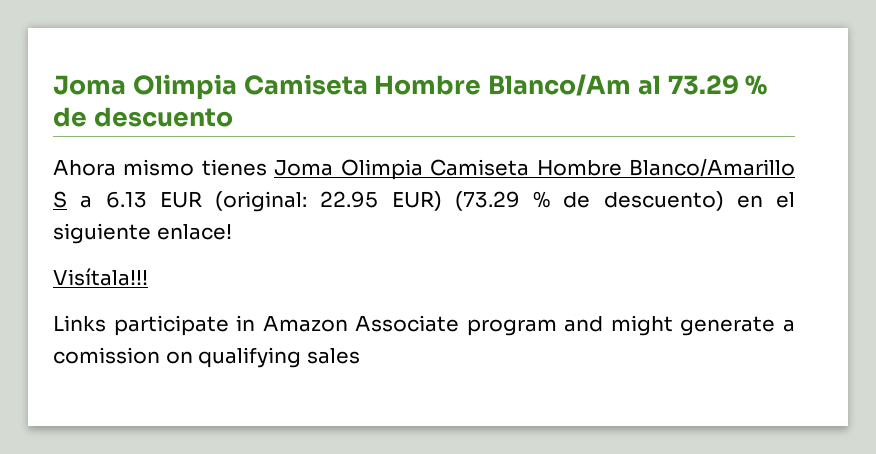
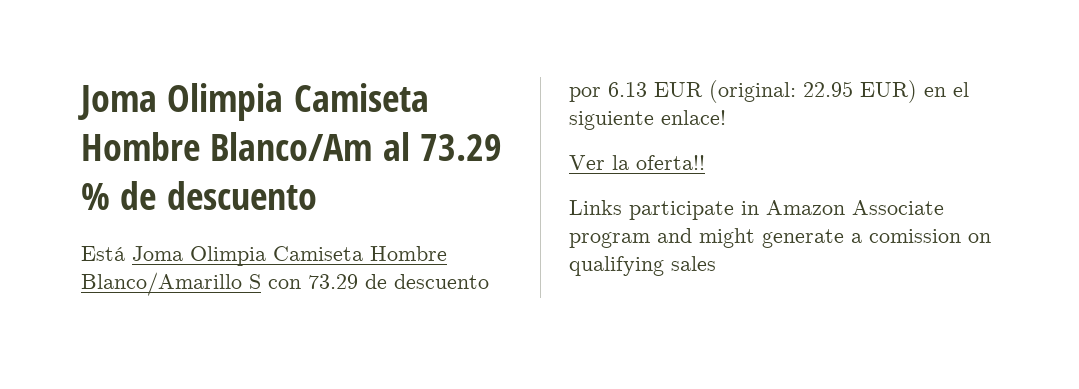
- Ahora mismo tienes Joma Olimpia Camiseta Hombre Blanco/Amarillo S a 6.13 EUR (original: 22.95 EUR) (73.29 % de descuento) en el siguiente enlace!
+ Está Joma Olimpia Camiseta Hombre Blanco/Amarillo S con 73.29 de descuento por 6.13 EUR (original: 22.95 EUR) en el siguiente enlace!
- Visítala!!!
+ Ver la oferta!!

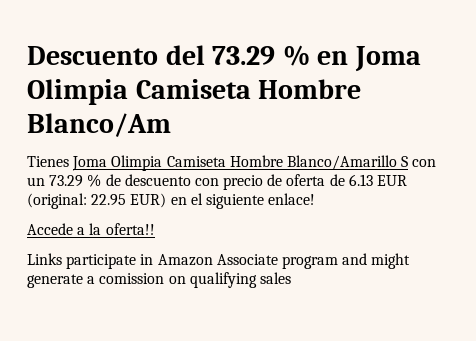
- Joma Olimpia Camiseta Hombre Blanco/Am al 73.29 % de descuento
- Está Joma Olimpia Camiseta Hombre Blanco/Amarillo S con 73.29 de descuento por 6.13 EUR (original: 22.95 EUR) en el siguiente enlace!
+ Descuento del 73.29 % en Joma Olimpia Camiseta Hombre Blanco/Am
+ Tienes Joma Olimpia Camiseta Hombre Blanco/Amarillo S con un 73.29 % de descuento con precio de oferta de 6.13 EUR (original: 22.95 EUR) en el siguiente enlace!
- Ver la oferta!!
+ Accede a la oferta!!

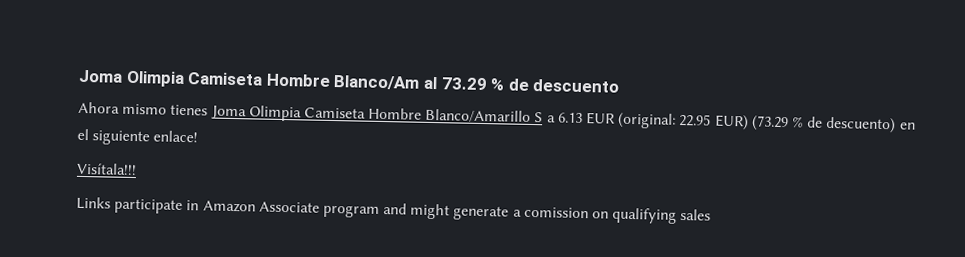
- Descuento del 73.29 % en Joma Olimpia Camiseta Hombre Blanco/Am
- Tienes Joma Olimpia Camiseta Hombre Blanco/Amarillo S con un 73.29 % de descuento con precio de oferta de 6.13 EUR (original: 22.95 EUR) en el siguiente enlace!
+ Joma Olimpia Camiseta Hombre Blanco/Am al 73.29 % de descuento
+ Ahora mismo tienes Joma Olimpia Camiseta Hombre Blanco/Amarillo S a 6.13 EUR (original: 22.95 EUR) (73.29 % de descuento) en el siguiente enlace!
- Accede a la oferta!!
+ Visítala!!!

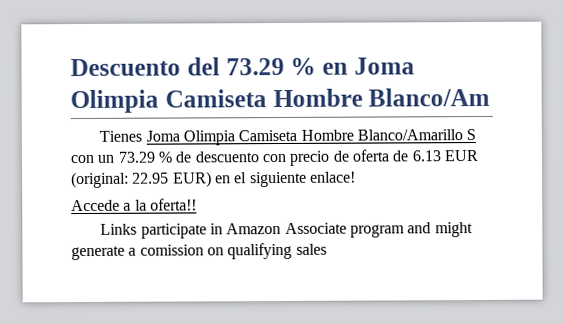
- Joma Olimpia Camiseta Hombre Blanco/Am al 73.29 % de descuento
- Ahora mismo tienes Joma Olimpia Camiseta Hombre Blanco/Amarillo S a 6.13 EUR (original: 22.95 EUR) (73.29 % de descuento) en el siguiente enlace!
+ Descuento del 73.29 % en Joma Olimpia Camiseta Hombre Blanco/Am
+ Tienes Joma Olimpia Camiseta Hombre Blanco/Amarillo S con un 73.29 % de descuento con precio de oferta de 6.13 EUR (original: 22.95 EUR) en el siguiente enlace!
- Visítala!!!
+ Accede a la oferta!!

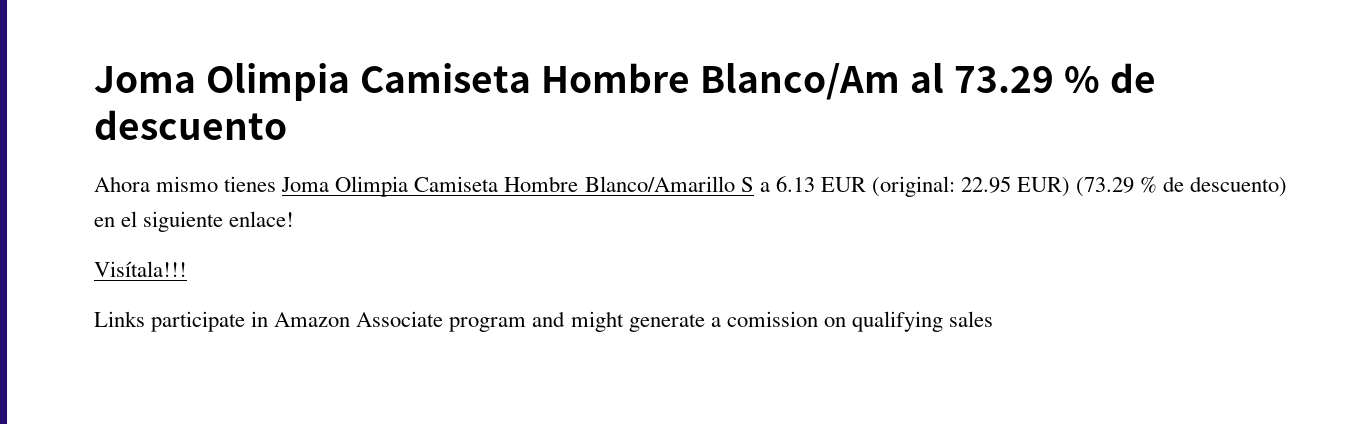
- Descuento del 73.29 % en Joma Olimpia Camiseta Hombre Blanco/Am
- Tienes Joma Olimpia Camiseta Hombre Blanco/Amarillo S con un 73.29 % de descuento con precio de oferta de 6.13 EUR (original: 22.95 EUR) en el siguiente enlace!
+ Joma Olimpia Camiseta Hombre Blanco/Am al 73.29 % de descuento
+ Ahora mismo tienes Joma Olimpia Camiseta Hombre Blanco/Amarillo S a 6.13 EUR (original: 22.95 EUR) (73.29 % de descuento) en el siguiente enlace!
- Accede a la oferta!!
+ Visítala!!!

